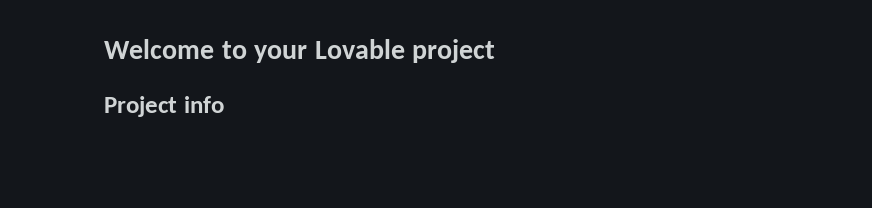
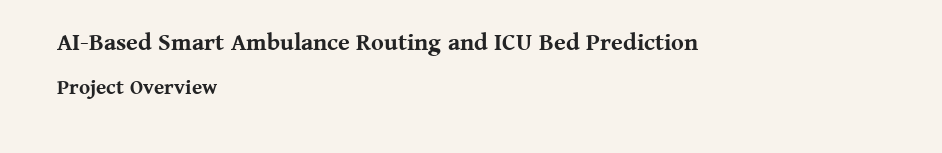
- Welcome to your Lovable project
+ AI-Based Smart Ambulance Routing and ICU Bed Prediction
- Project info
+ Project Overview

